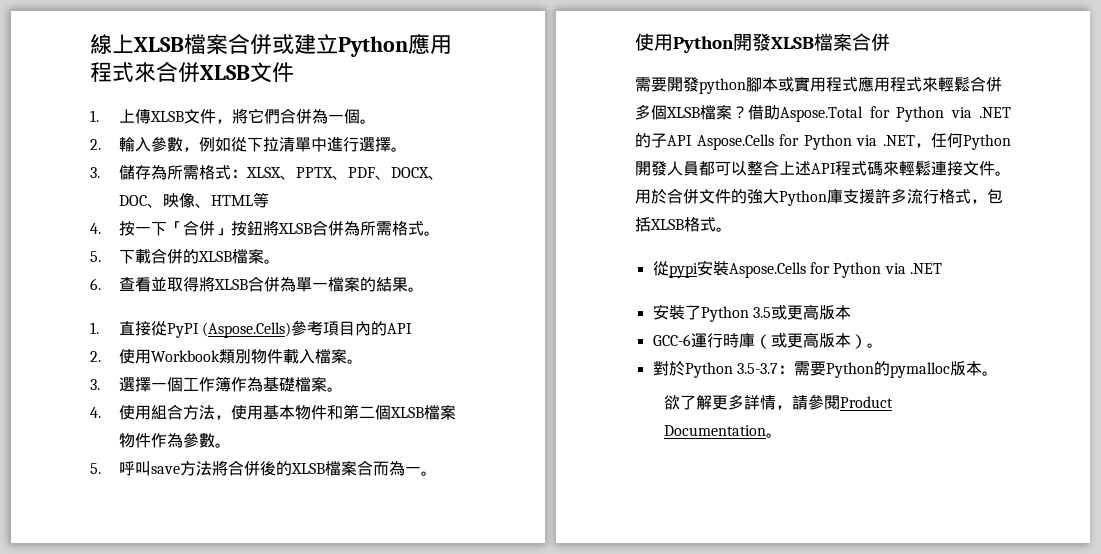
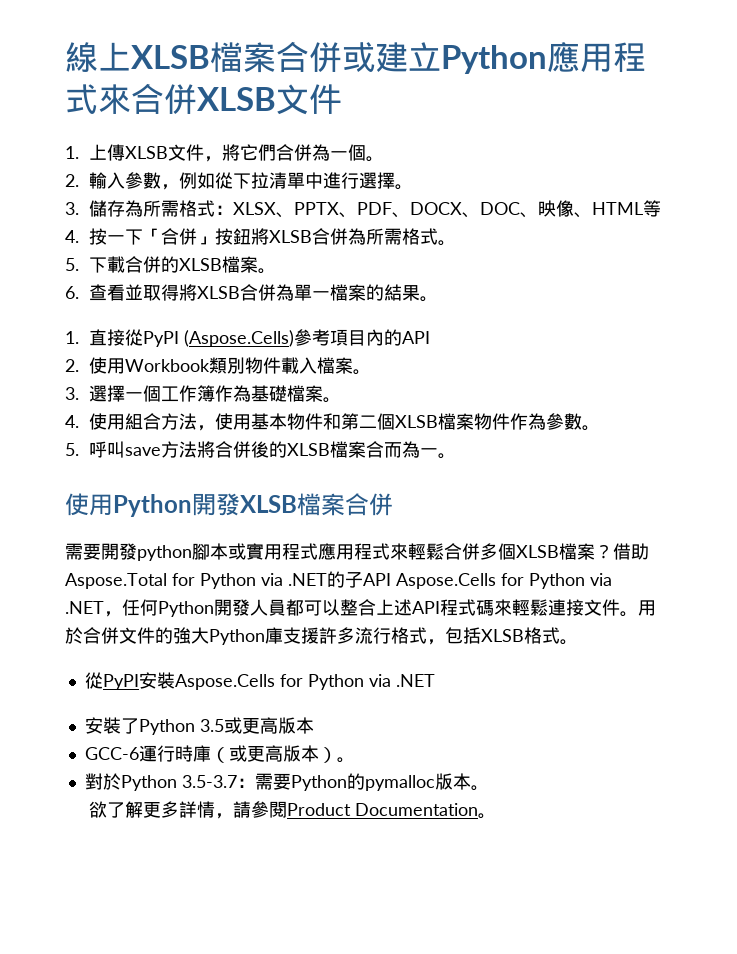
- 從pypi安裝Aspose.Cells for Python via .NET
+ 從PyPI安裝Aspose.Cells for Python via .NET

